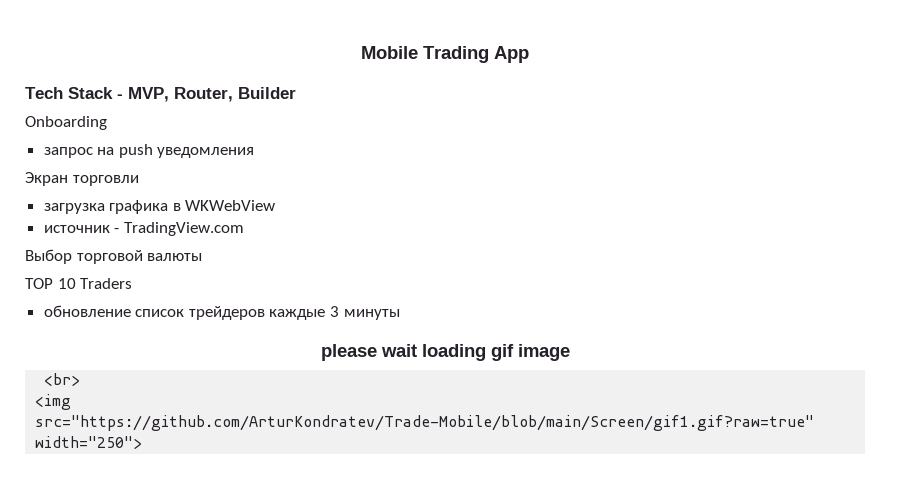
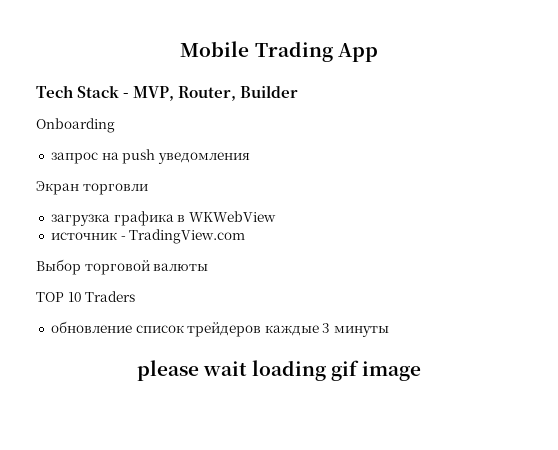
- <br>
- <img src="https://github.com/ArturKondratev/Trade-Mobile/blob/main/Screen/gif1.gif?raw=true" width="250">

